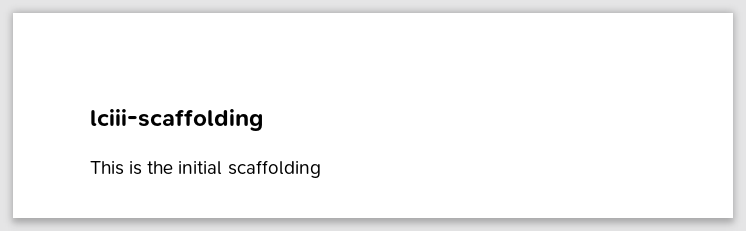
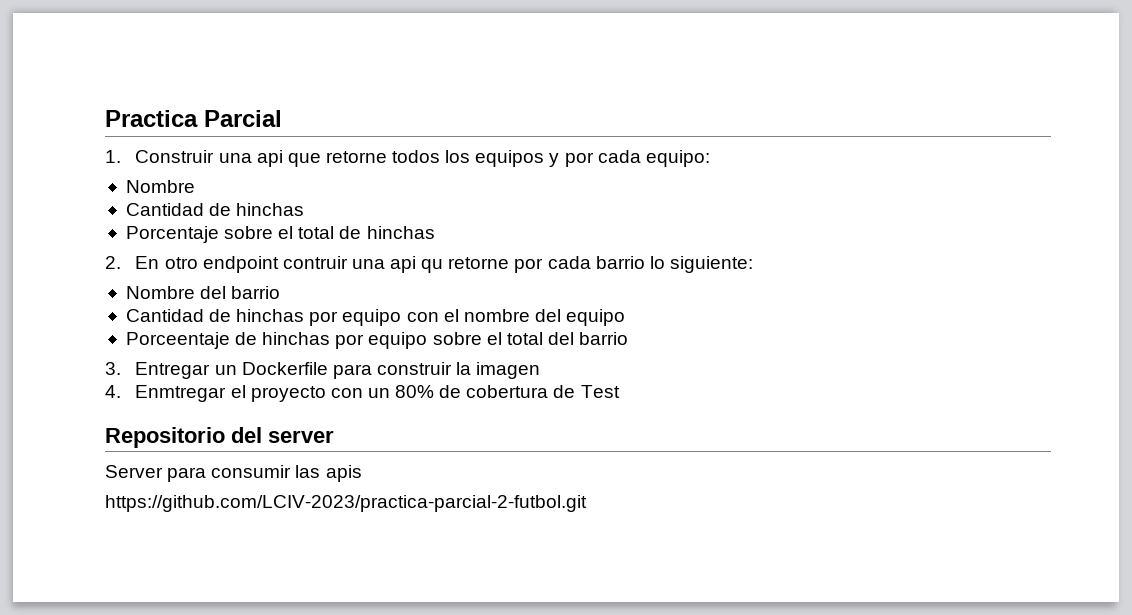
- lciii-scaffolding
- This is the initial scaffolding
+ Practica Parcial
+ 1. Construir una api que retorne todos los equipos y por cada equipo:
+ Nombre
+ Cantidad de hinchas
+ Porcentaje sobre el total de hinchas
+ 2. En otro endpoint contruir una api qu retorne por cada barrio lo siguiente:
+ Nombre del barrio
+ Cantidad de hinchas por equipo con el nombre del equipo
+ Porceentaje de hinchas por equipo sobre el total del barrio
+ 3. Entregar un Dockerfile para construir la imagen
+ 4. Enmtregar el proyecto con un 80% de cobertura de Test
+ Repositorio del server
+ Server para consumir las apis
+ https://github.com/LCIV-2023/practica-parcial-2-futbol.git

